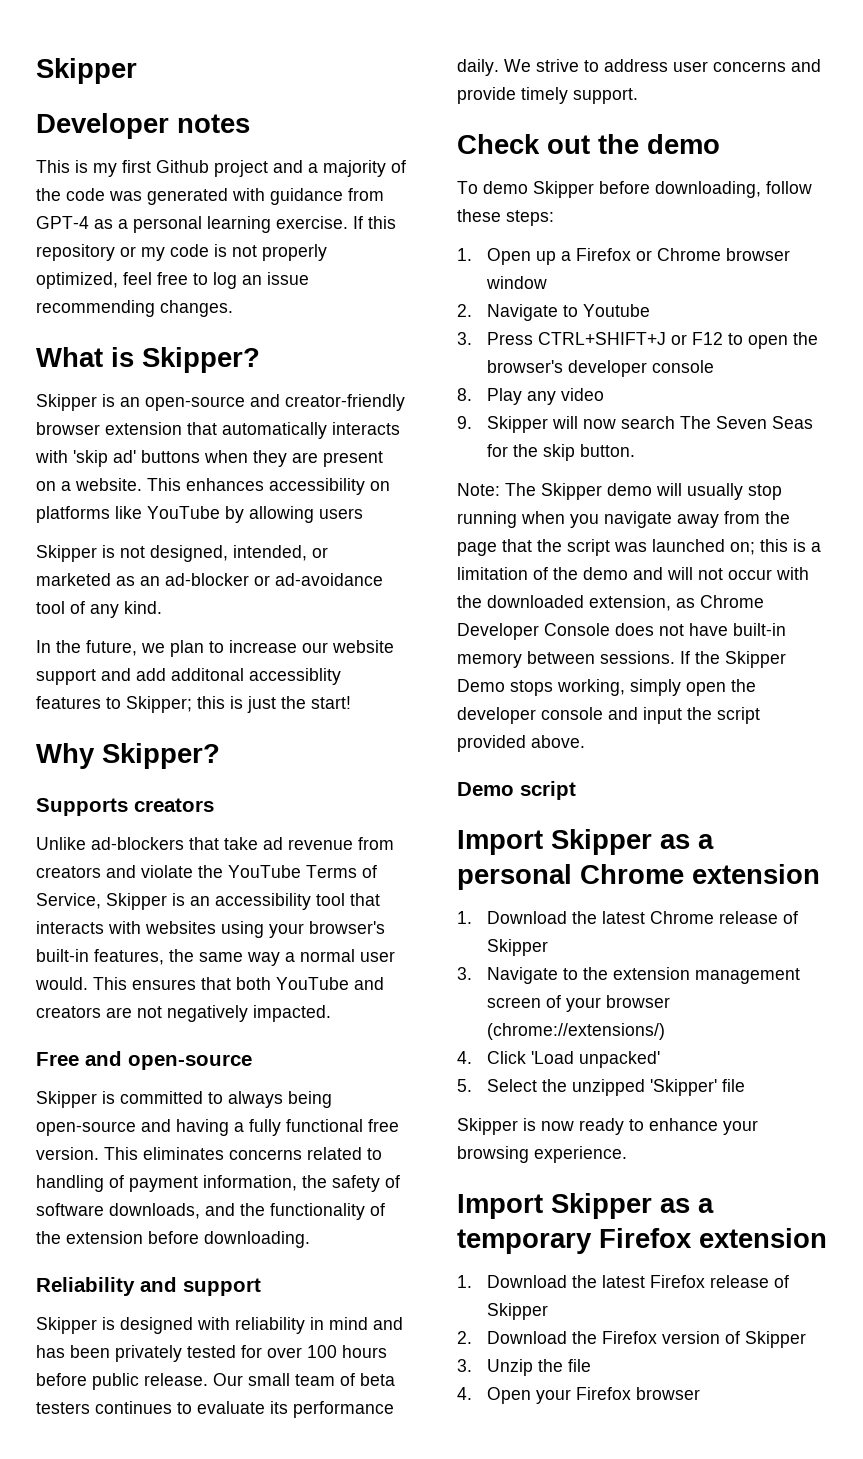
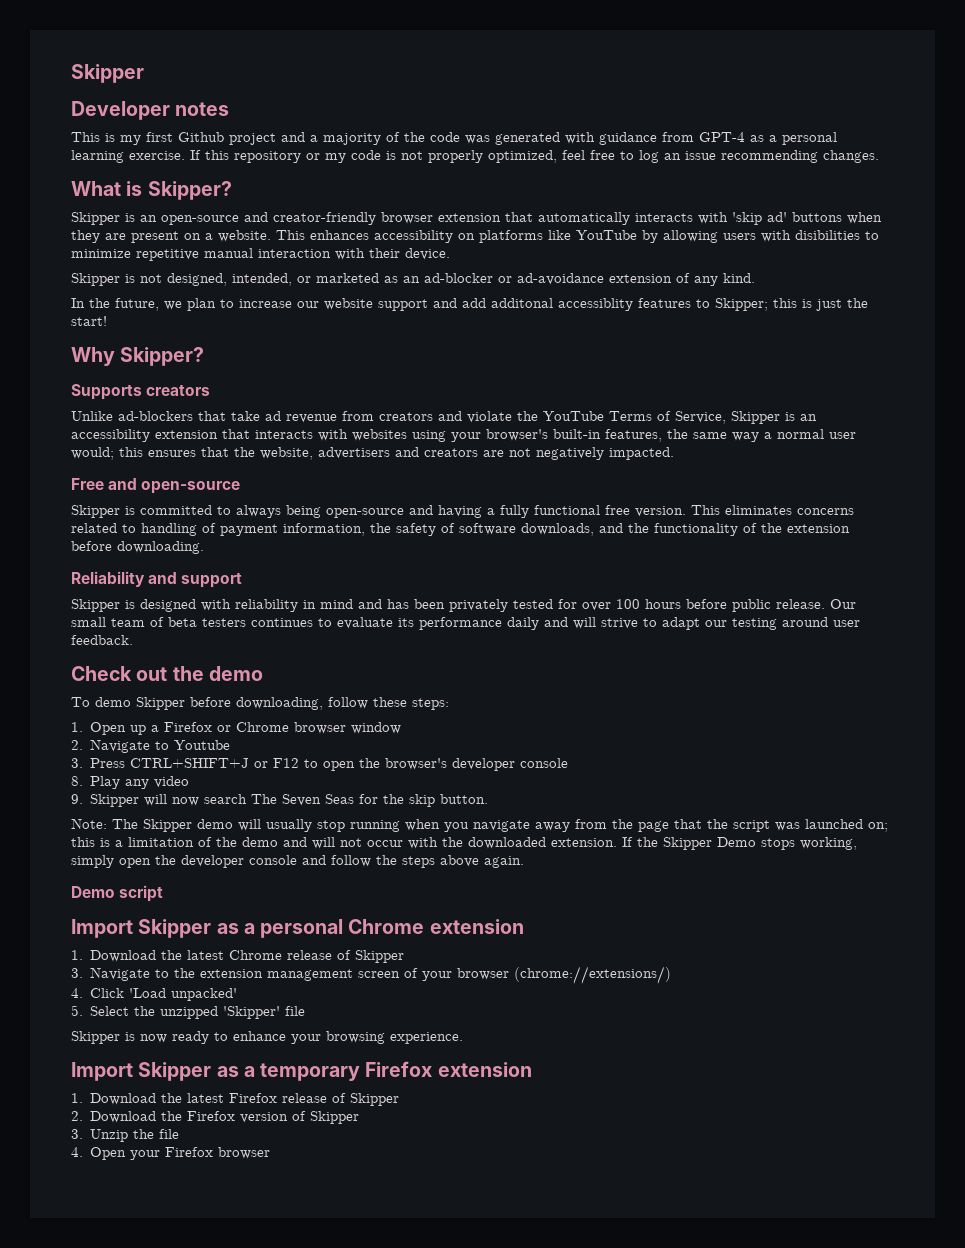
- This enhances accessibility on platforms like YouTube by allowing users
+ This enhances accessibility on platforms like YouTube by allowing users with disibilities to minimize repetitive manual interaction with their device.
- Skipper is not designed, intended, or marketed as an ad-blocker or ad-avoidance tool of any kind.
+ Skipper is not designed, intended, or marketed as an ad-blocker or ad-avoidance extension of any kind.
- Unlike ad-blockers that take ad revenue from creators and violate the YouTube Terms of Service, Skipper is an accessibility tool that interacts with websites using your browser's built-in features, the same way a normal user would. This ensures that both YouTube and creators are not negatively impacted.
+ Unlike ad-blockers that take ad revenue from creators and violate the YouTube Terms of Service, Skipper is an accessibility extension that interacts with websites using your browser's built-in features, the same way a normal user would; this ensures that the website, advertisers and creators are not negatively impacted.
- Our small team of beta testers continues to evaluate its performance daily. We strive to address user concerns and provide timely support.
+ Our small team of beta testers continues to evaluate its performance daily and will strive to adapt our testing around user feedback.
- Note: The Skipper demo will usually stop running when you navigate away from the page that the script was launched on; this is a limitation of the demo and will not occur with the downloaded extension, as Chrome Developer Console does not have built-in memory between sessions.
+ Note: The Skipper demo will usually stop running when you navigate away from the page that the script was launched on; this is a limitation of the demo and will not occur with the downloaded extension.
- If the Skipper Demo stops working, simply open the developer console and input the script provided above.
+ If the Skipper Demo stops working, simply open the developer console and follow the steps above again.

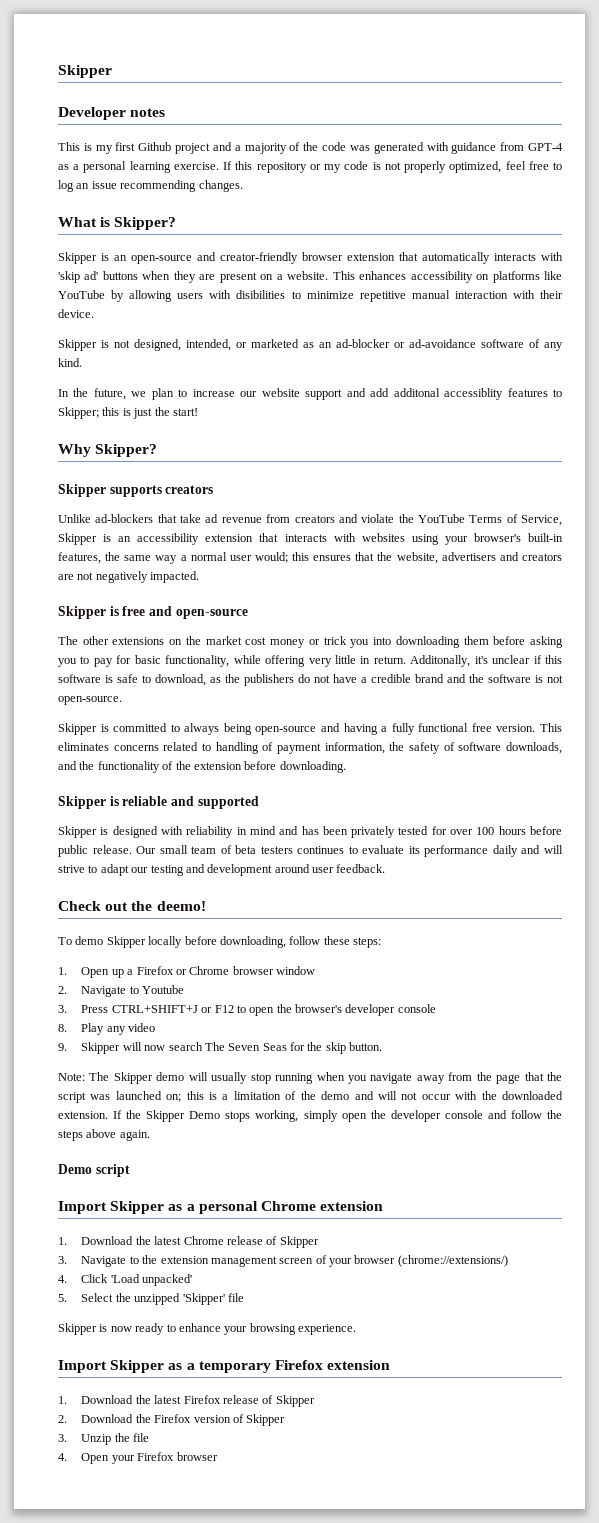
- Skipper is not designed, intended, or marketed as an ad-blocker or ad-avoidance extension of any kind.
+ Skipper is not designed, intended, or marketed as an ad-blocker or ad-avoidance software of any kind.
- Supports creators
+ Skipper supports creators
- Free and open-source
+ Skipper is free and open-source
+ The other extensions on the market cost money or trick you into downloading them before asking you to pay for basic functionality, while offering very little in return. Additonally, it's unclear if this software is safe to download, as the publishers do not have a credible brand and the software is not open-source.
- Reliability and support
+ Skipper is reliable and supported
- Our small team of beta testers continues to evaluate its performance daily and will strive to adapt our testing around user feedback.
+ Our small team of beta testers continues to evaluate its performance daily and will strive to adapt our testing and development around user feedback.
- Check out the demo
+ Check out the deemo!
- To demo Skipper before downloading, follow these steps:
+ To demo Skipper locally before downloading, follow these steps:

